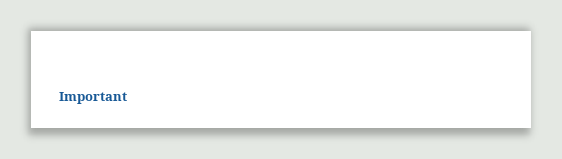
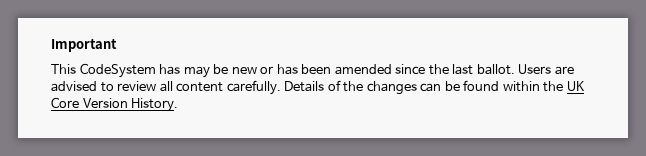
+ This CodeSystem has may be new or has been amended since the last ballot. Users are advised to review all content carefully. Details of the changes can be found within the UK Core Version History.

